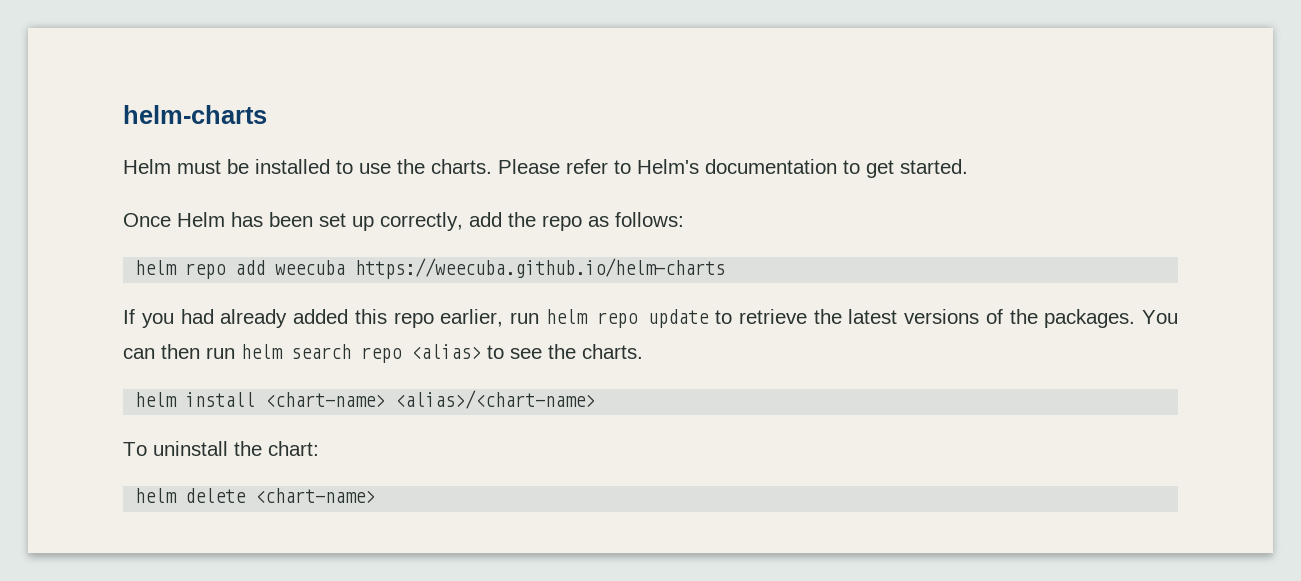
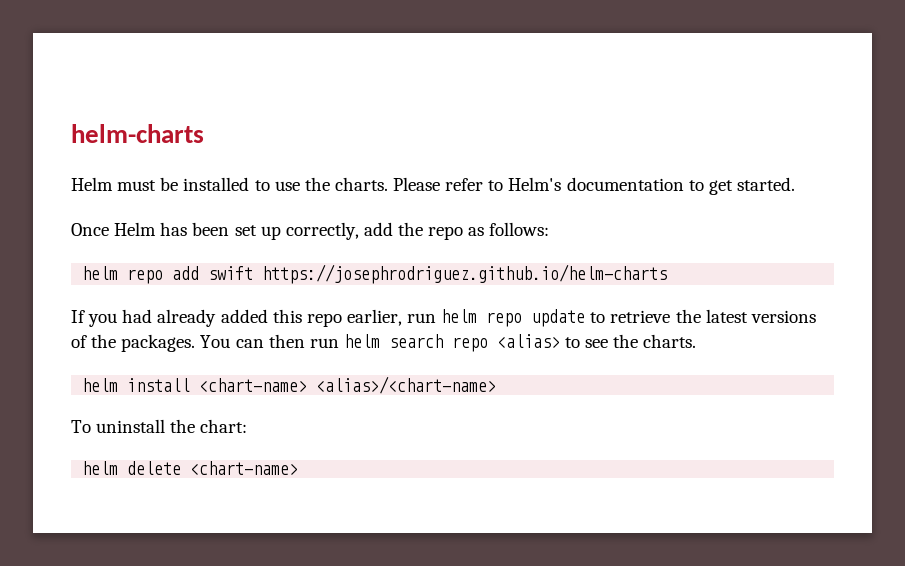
- helm repo add weecuba https://weecuba.github.io/helm-charts
+ helm repo add swift https://josephrodriguez.github.io/helm-charts

